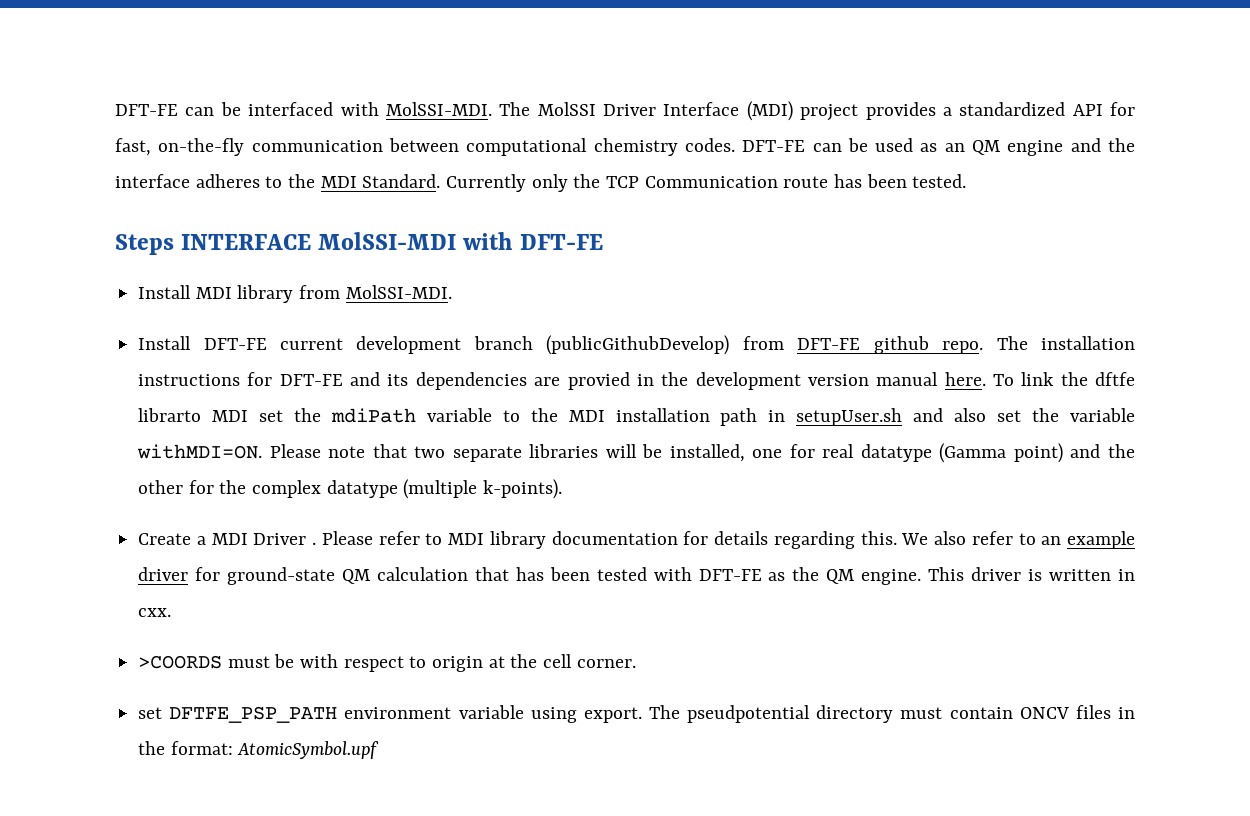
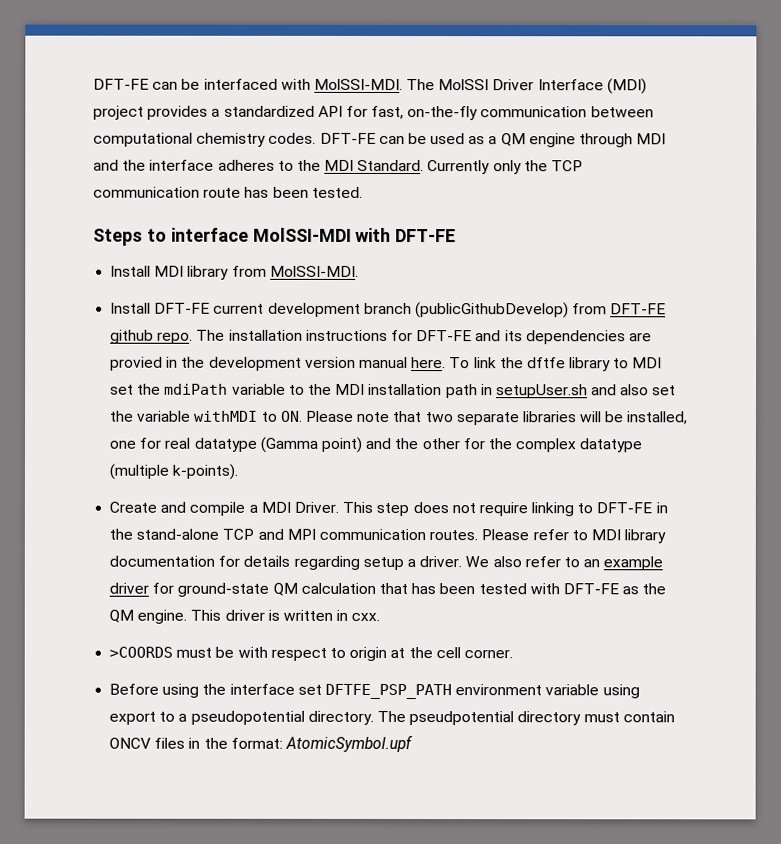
- DFT-FE can be used as an QM engine and the interface adheres to the MDI Standard.
+ DFT-FE can be used as a QM engine through MDI and the interface adheres to the MDI Standard.
- Currently only the TCP Communication route has been tested.
+ Currently only the TCP communication route has been tested.
- Steps INTERFACE MolSSI-MDI with DFT-FE
+ Steps to interface MolSSI-MDI with DFT-FE
- To link the dftfe librarto MDI set the mdiPath variable to the MDI installation path in setupUser.sh and also set the variable withMDI=ON. Please note that two separate libraries will be installed, one for real datatype (Gamma point) and the other for the complex datatype (multiple k-points).
+ To link the dftfe library to MDI set the mdiPath variable to the MDI installation path in setupUser.sh and also set the variable withMDI to ON. Please note that two separate libraries will be installed, one for real datatype (Gamma point) and the other for the complex datatype (multiple k-points).
- Create a MDI Driver .
+ Create and compile a MDI Driver. This step does not require linking to DFT-FE in the stand-alone TCP and MPI communication routes.
- Please refer to MDI library documentation for details regarding this.
+ Please refer to MDI library documentation for details regarding setup a driver.
- set DFTFE_PSP_PATH environment variable using export.
+ Before using the interface set DFTFE_PSP_PATH environment variable using export to a pseudopotential directory.

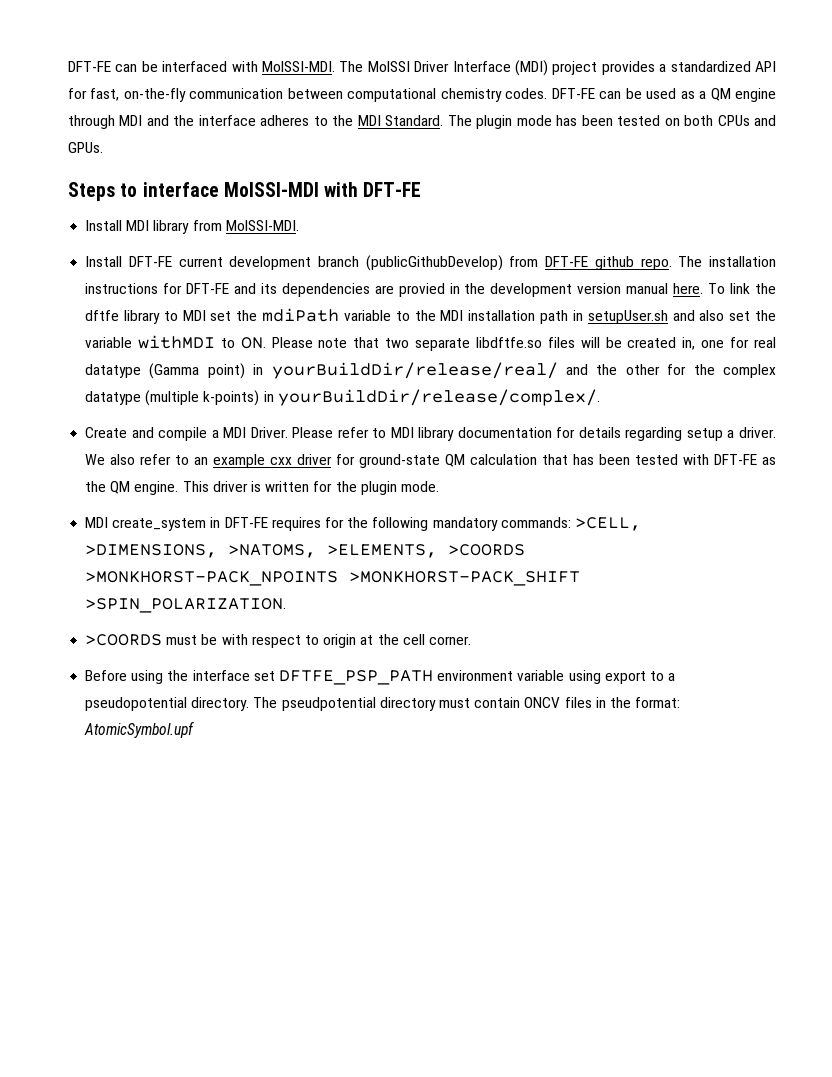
- Currently only the TCP communication route has been tested.
+ The plugin mode has been tested on both CPUs and GPUs.
- To link the dftfe library to MDI set the mdiPath variable to the MDI installation path in setupUser.sh and also set the variable withMDI to ON. Please note that two separate libraries will be installed, one for real datatype (Gamma point) and the other for the complex datatype (multiple k-points).
+ To link the dftfe library to MDI set the mdiPath variable to the MDI installation path in setupUser.sh and also set the variable withMDI to ON. Please note that two separate libdftfe.so files will be created in, one for real datatype (Gamma point) in yourBuildDir/release/real/ and the other for the complex datatype (multiple k-points) in yourBuildDir/release/complex/.
- This step does not require linking to DFT-FE in the stand-alone TCP and MPI communication routes.
- We also refer to an example driver for ground-state QM calculation that has been tested with DFT-FE as the QM engine.
+ We also refer to an example cxx driver for ground-state QM calculation that has been tested with DFT-FE as the QM engine.
- This driver is written in cxx.
+ This driver is written for the plugin mode.
+ MDI create_system in DFT-FE requires for the following mandatory commands: >CELL, >DIMENSIONS, >NATOMS, >ELEMENTS, >COORDS >MONKHORST-PACK_NPOINTS >MONKHORST-PACK_SHIFT >SPIN_POLARIZATION.

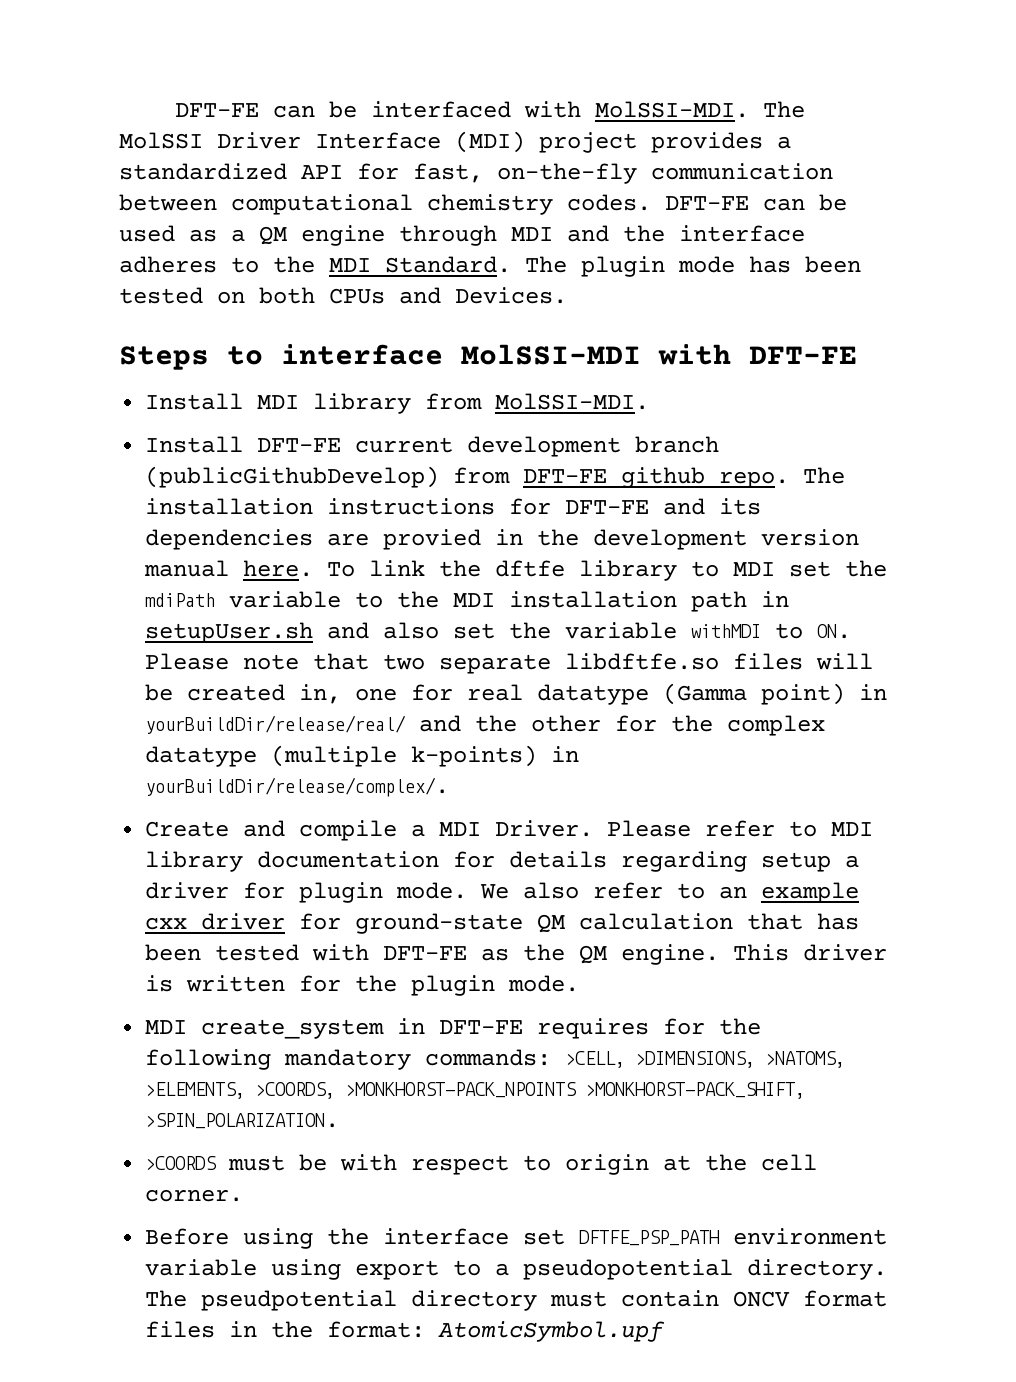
- The plugin mode has been tested on both CPUs and GPUs.
+ The plugin mode has been tested on both CPUs and Devices.
- Please refer to MDI library documentation for details regarding setup a driver.
+ Please refer to MDI library documentation for details regarding setup a driver for plugin mode.
- MDI create_system in DFT-FE requires for the following mandatory commands: >CELL, >DIMENSIONS, >NATOMS, >ELEMENTS, >COORDS >MONKHORST-PACK_NPOINTS >MONKHORST-PACK_SHIFT >SPIN_POLARIZATION.
+ MDI create_system in DFT-FE requires for the following mandatory commands: >CELL, >DIMENSIONS, >NATOMS, >ELEMENTS, >COORDS, >MONKHORST-PACK_NPOINTS >MONKHORST-PACK_SHIFT, >SPIN_POLARIZATION.
- The pseudpotential directory must contain ONCV files in the format: AtomicSymbol.upf
+ The pseudpotential directory must contain ONCV format files in the format: AtomicSymbol.upf

